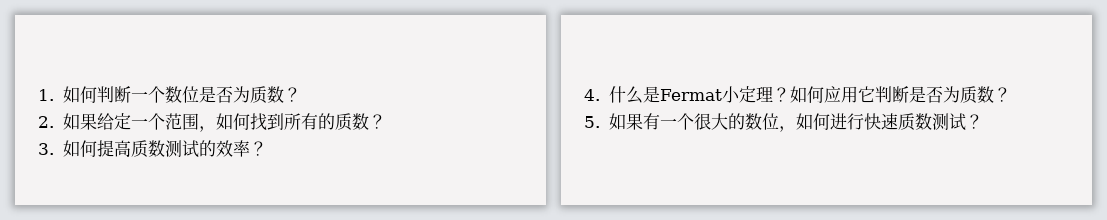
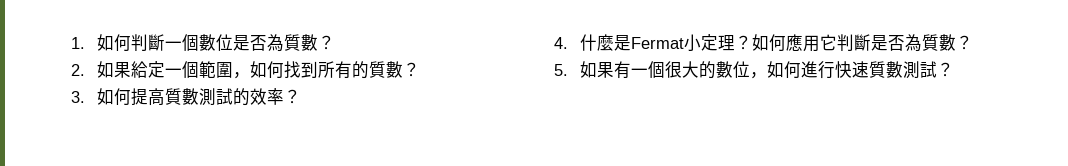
- 1.如何判断一个数位是否为质数？
+ 1.如何判斷一個數位是否為質數？
- 2.如果给定一个范围，如何找到所有的质数？
+ 2.如果給定一個範圍，如何找到所有的質數？
- 3.如何提高质数测试的效率？
+ 3.如何提高質數測試的效率？
- 4.什么是Fermat小定理？
+ 4.什麼是Fermat小定理？
- 如何应用它判断是否为质数？
+ 如何應用它判斷是否為質數？
- 5.如果有一个很大的数位，如何进行快速质数测试？
+ 5.如果有一個很大的數位，如何進行快速質數測試？

